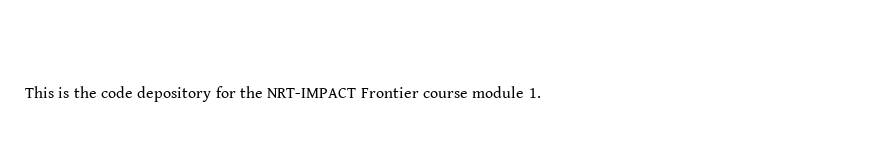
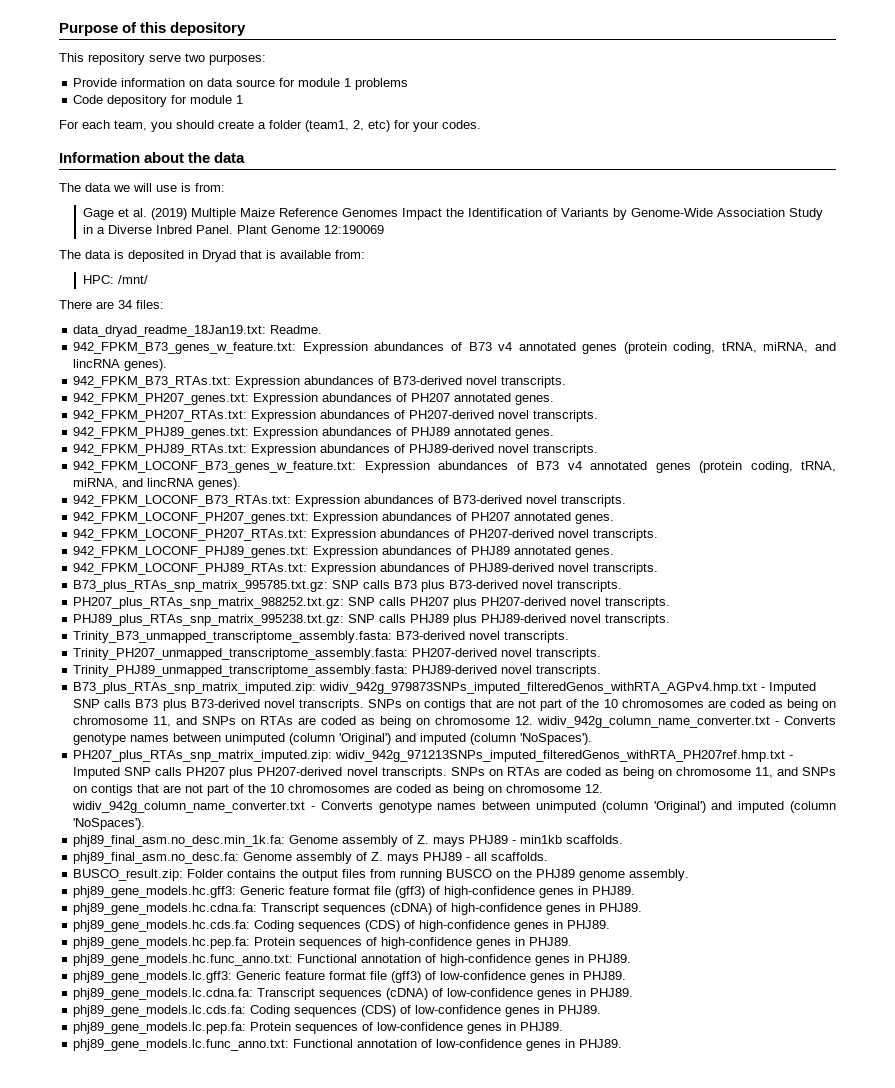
- This is the code depository for the NRT-IMPACT Frontier course module 1.
+ Purpose of this depository
+ This repository serve two purposes:
+ Provide information on data source for module 1 problems
+ Code depository for module 1
+ For each team, you should create a folder (team1, 2, etc) for your codes.
+ Information about the data
+ The data we will use is from:
+ Gage et al. (2019) Multiple Maize Reference Genomes Impact the Identification of Variants by Genome-Wide Association Study in a Diverse Inbred Panel. Plant Genome 12:190069
+ The data is deposited in Dryad that is available from:
+ HPC: /mnt/
+ There are 34 files:
+ data_dryad_readme_18Jan19.txt: Readme.
+ 942_FPKM_B73_genes_w_feature.txt: Expression abundances of B73 v4 annotated genes (protein coding, tRNA, miRNA, and lincRNA genes).
+ 942_FPKM_B73_RTAs.txt: Expression abundances of B73-derived novel transcripts.
+ 942_FPKM_PH207_genes.txt: Expression abundances of PH207 annotated genes.
+ 942_FPKM_PH207_RTAs.txt: Expression abundances of PH207-derived novel transcripts.
+ 942_FPKM_PHJ89_genes.txt: Expression abundances of PHJ89 annotated genes.
+ 942_FPKM_PHJ89_RTAs.txt: Expression abundances of PHJ89-derived novel transcripts.
+ 942_FPKM_LOCONF_B73_genes_w_feature.txt: Expression abundances of B73 v4 annotated genes (protein coding, tRNA, miRNA, and lincRNA genes).
+ 942_FPKM_LOCONF_B73_RTAs.txt: Expression abundances of B73-derived novel transcripts.
+ 942_FPKM_LOCONF_PH207_genes.txt: Expression abundances of PH207 annotated genes.
+ 942_FPKM_LOCONF_PH207_RTAs.txt: Expression abundances of PH207-derived novel transcripts.
+ 942_FPKM_LOCONF_PHJ89_genes.txt: Expression abundances of PHJ89 annotated genes.
+ 942_FPKM_LOCONF_PHJ89_RTAs.txt: Expression abundances of PHJ89-derived novel transcripts.
+ B73_plus_RTAs_snp_matrix_995785.txt.gz: SNP calls B73 plus B73-derived novel transcripts.
+ PH207_plus_RTAs_snp_matrix_988252.txt.gz: SNP calls PH207 plus PH207-derived novel transcripts.
+ PHJ89_plus_RTAs_snp_matrix_995238.txt.gz: SNP calls PHJ89 plus PHJ89-derived novel transcripts.
+ Trinity_B73_unmapped_transcriptome_assembly.fasta: B73-derived novel transcripts.
+ Trinity_PH207_unmapped_transcriptome_assembly.fasta: PH207-derived novel transcripts.
+ Trinity_PHJ89_unmapped_transcriptome_assembly.fasta: PHJ89-derived novel transcripts.
+ B73_plus_RTAs_snp_matrix_imputed.zip: widiv_942g_979873SNPs_imputed_filteredGenos_withRTA_AGPv4.hmp.txt - Imputed SNP calls B73 plus B73-derived novel transcripts. SNPs on contigs that are not part of the 10 chromosomes are coded as being on chromosome 11, and SNPs on RTAs are coded as being on chromosome 12. widiv_942g_column_name_converter.txt - Converts genotype names between unimputed (column 'Original') and imputed (column 'NoSpaces').
+ PH207_plus_RTAs_snp_matrix_imputed.zip: widiv_942g_971213SNPs_imputed_filteredGenos_withRTA_PH207ref.hmp.txt - Imputed SNP calls PH207 plus PH207-derived novel transcripts. SNPs on RTAs are coded as being on chromosome 11, and SNPs on contigs that are not part of the 10 chromosomes are coded as being on chromosome 12. widiv_942g_column_name_converter.txt - Converts genotype names between unimputed (column 'Original') and imputed (column 'NoSpaces').
+ phj89_final_asm.no_desc.min_1k.fa: Genome assembly of Z. mays PHJ89 - min1kb scaffolds.
+ phj89_final_asm.no_desc.fa: Genome assembly of Z. mays PHJ89 - all scaffolds.
+ BUSCO_result.zip: Folder contains the output files from running BUSCO on the PHJ89 genome assembly.
+ phj89_gene_models.hc.gff3: Generic feature format file (gff3) of high-confidence genes in PHJ89.
+ phj89_gene_models.hc.cdna.fa: Transcript sequences (cDNA) of high-confidence genes in PHJ89.
+ phj89_gene_models.hc.cds.fa: Coding sequences (CDS) of high-confidence genes in PHJ89.
+ phj89_gene_models.hc.pep.fa: Protein sequences of high-confidence genes in PHJ89.
+ phj89_gene_models.hc.func_anno.txt: Functional annotation of high-confidence genes in PHJ89.
+ phj89_gene_models.lc.gff3: Generic feature format file (gff3) of low-confidence genes in PHJ89.
+ phj89_gene_models.lc.cdna.fa: Transcript sequences (cDNA) of low-confidence genes in PHJ89.
+ phj89_gene_models.lc.cds.fa: Coding sequences (CDS) of low-confidence genes in PHJ89.
+ phj89_gene_models.lc.pep.fa: Protein sequences of low-confidence genes in PHJ89.
+ phj89_gene_models.lc.func_anno.txt: Functional annotation of low-confidence genes in PHJ89.

